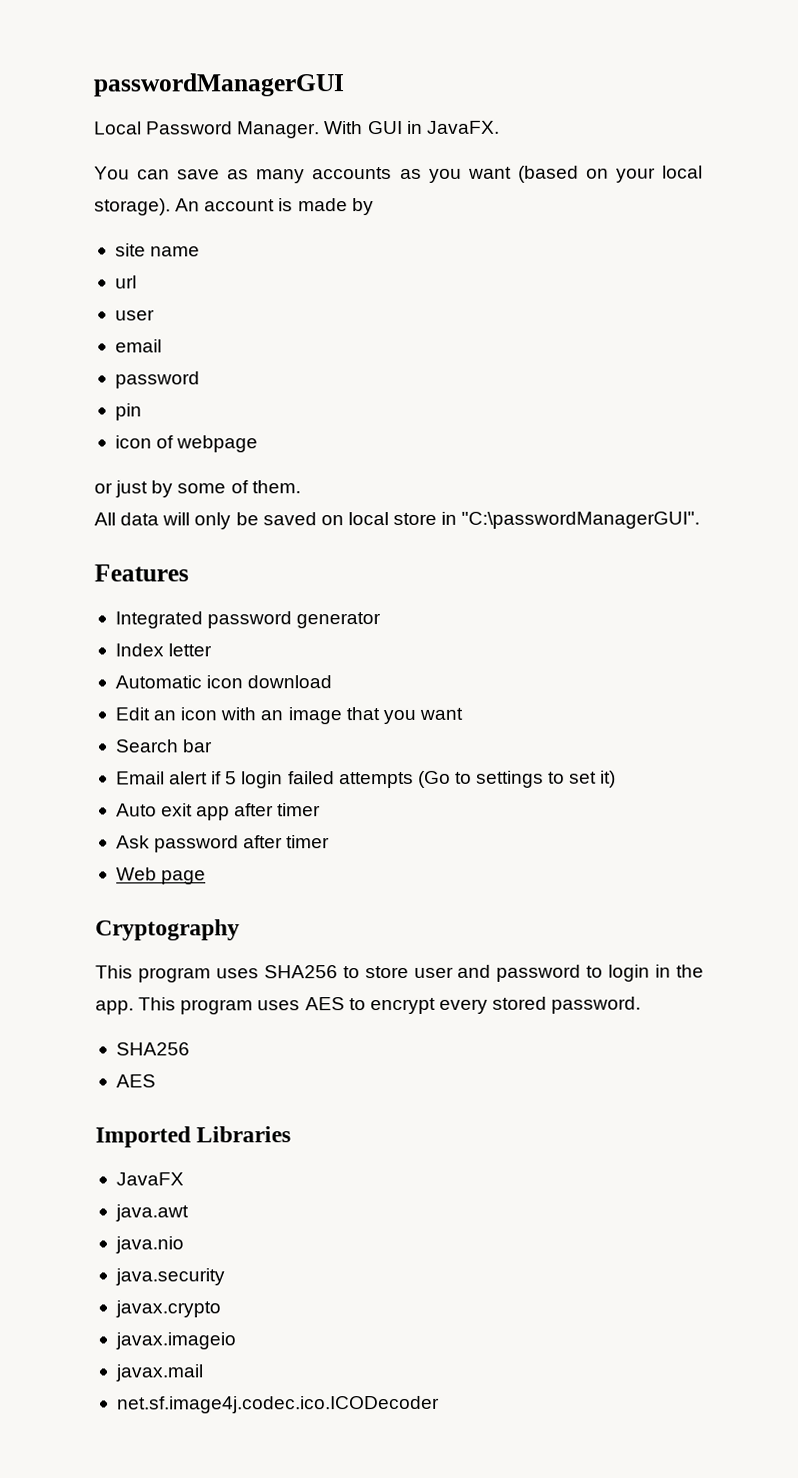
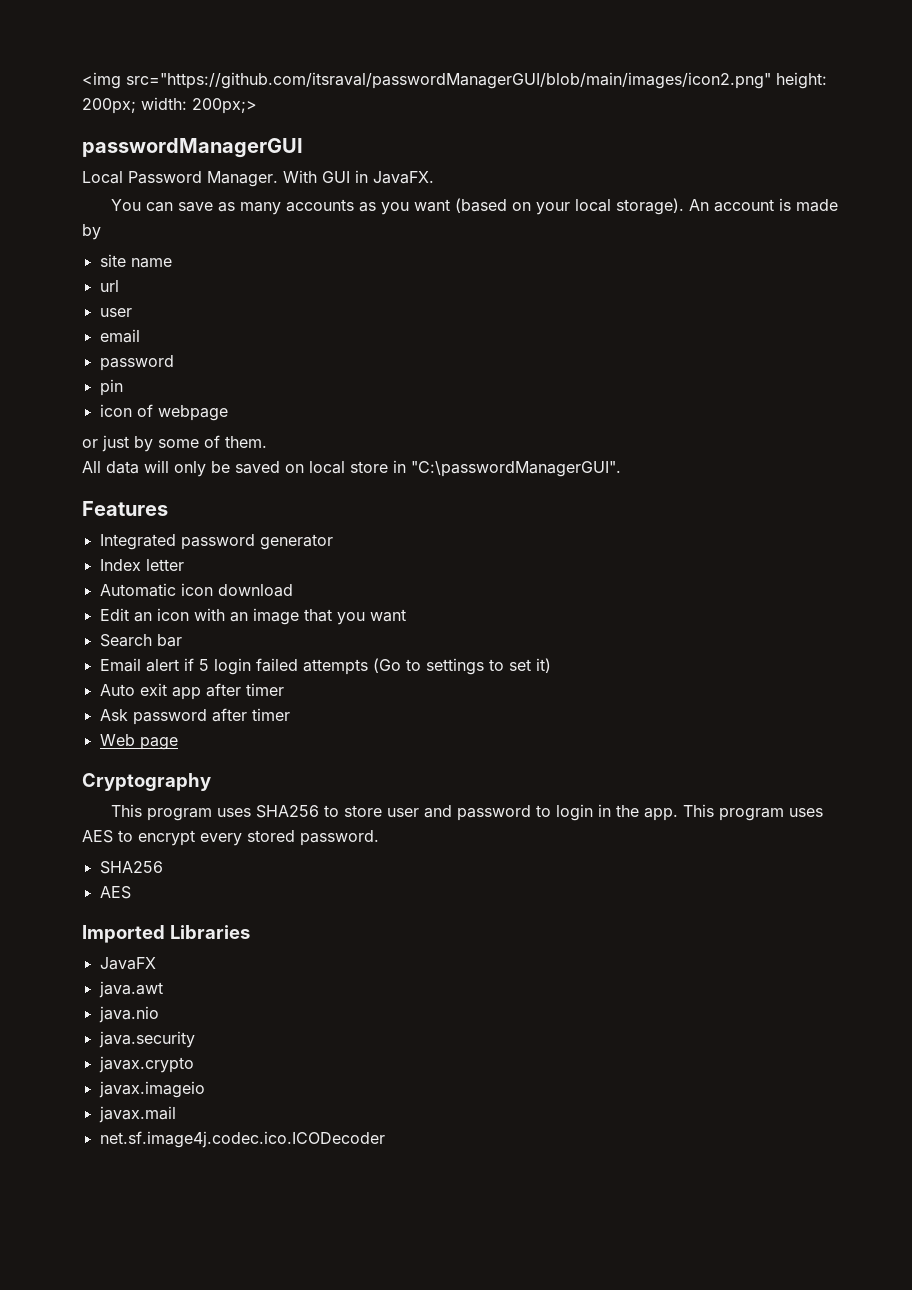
+ <img src="https://github.com/itsraval/passwordManagerGUI/blob/main/images/icon2.png" height: 200px; width: 200px;>

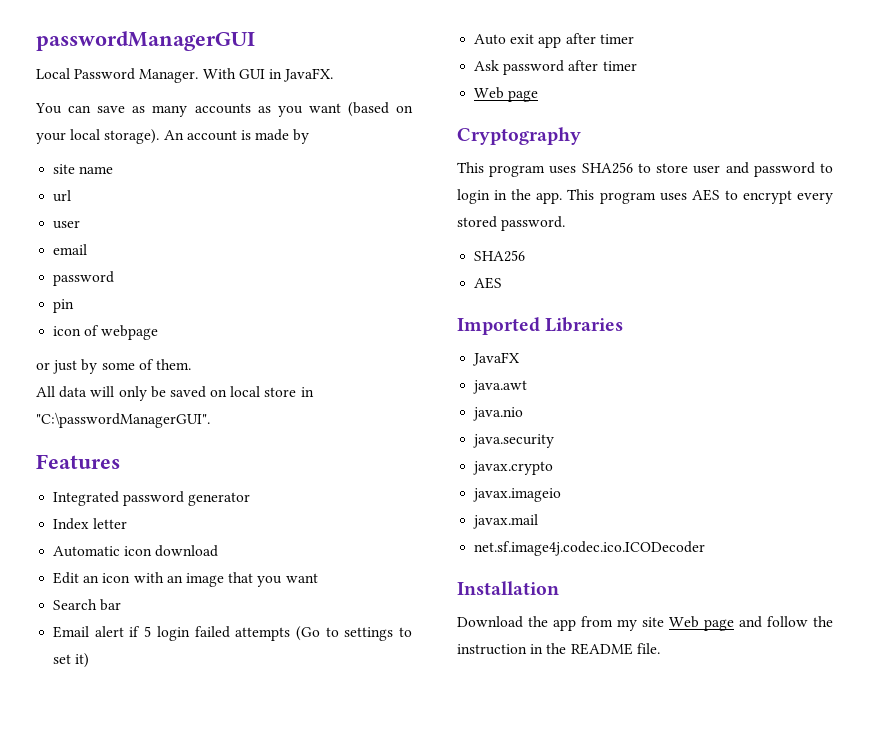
- <img src="https://github.com/itsraval/passwordManagerGUI/blob/main/images/icon2.png" height: 200px; width: 200px;>
+ Installation
+ Download the app from my site Web page and follow the instruction in the README file.

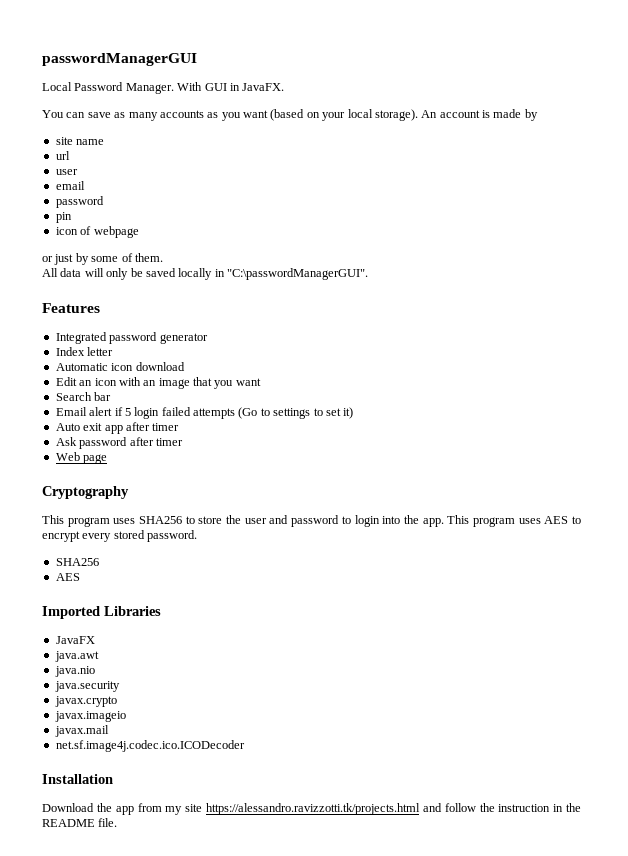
- All data will only be saved on local store in "C:\passwordManagerGUI".
+ All data will only be saved locally in "C:\passwordManagerGUI".
- This program uses SHA256 to store user and password to login in the app.
+ This program uses SHA256 to store the user and password to login into the app.
- Download the app from my site Web page and follow the instruction in the README file.
+ Download the app from my site https://alessandro.ravizzotti.tk/projects.html and follow the instruction in the README file.

